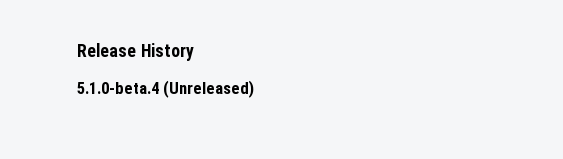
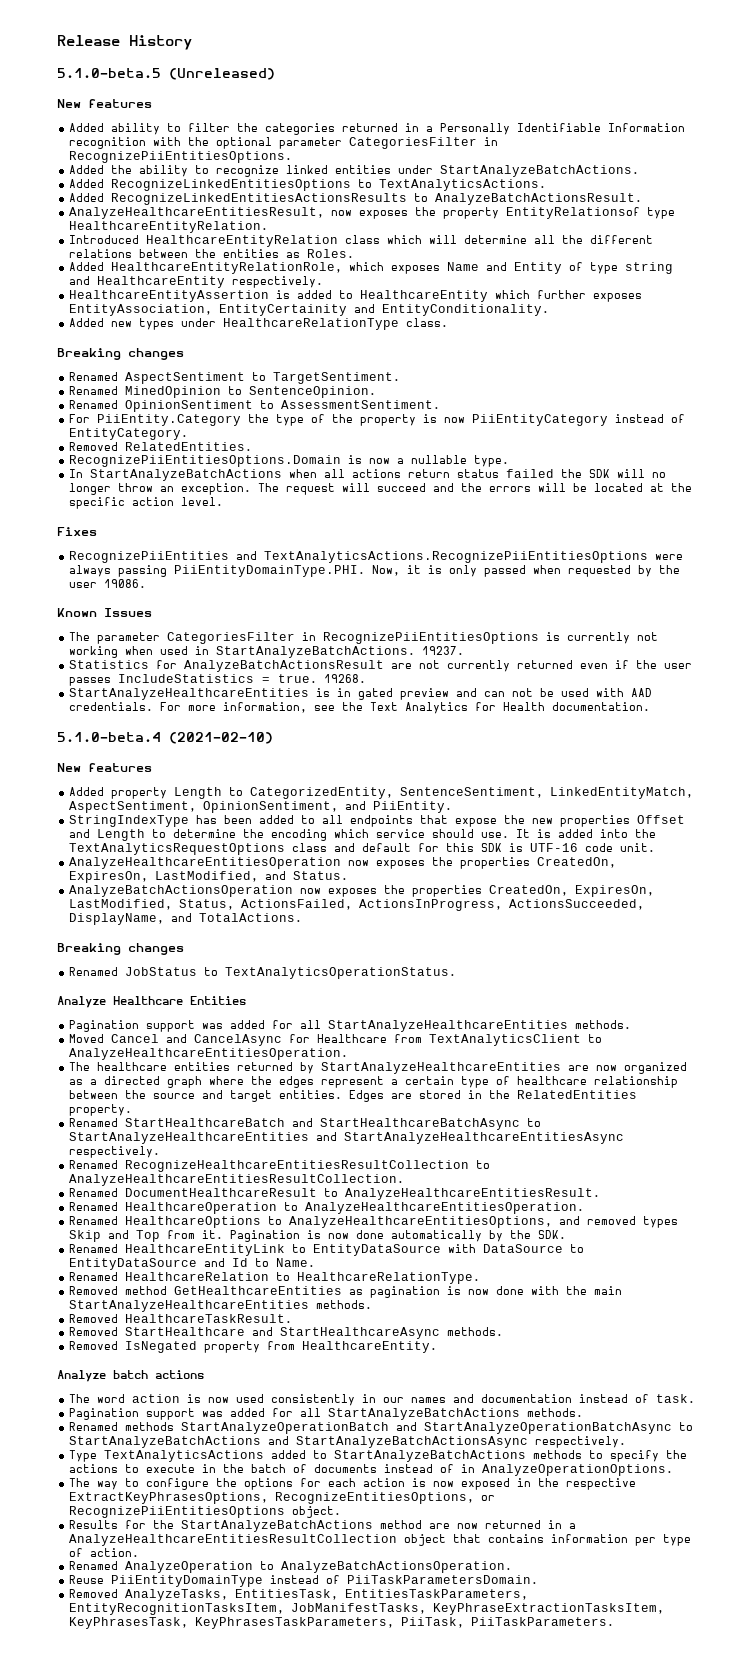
- 5.1.0-beta.4 (Unreleased)
+ 5.1.0-beta.5 (Unreleased)
+ New features
+ Added ability to filter the categories returned in a Personally Identifiable Information recognition with the optional parameter CategoriesFilter in RecognizePiiEntitiesOptions.
+ Added the ability to recognize linked entities under StartAnalyzeBatchActions.
+ Added RecognizeLinkedEntitiesOptions to TextAnalyticsActions.
+ Added RecognizeLinkedEntitiesActionsResults to AnalyzeBatchActionsResult.
+ AnalyzeHealthcareEntitiesResult, now exposes the property EntityRelationsof type HealthcareEntityRelation.
+ Introduced HealthcareEntityRelation class which will determine all the different relations between the entities as Roles.
+ Added HealthcareEntityRelationRole, which exposes Name and Entity of type string and HealthcareEntity respectively.
+ HealthcareEntityAssertion is added to HealthcareEntity which further exposes EntityAssociation, EntityCertainity and EntityConditionality.
+ Added new types under HealthcareRelationType class.
+ Breaking changes
+ Renamed AspectSentiment to TargetSentiment.
+ Renamed MinedOpinion to SentenceOpinion.
+ Renamed OpinionSentiment to AssessmentSentiment.
+ For PiiEntity.Category the type of the property is now PiiEntityCategory instead of EntityCategory.
+ Removed RelatedEntities.
+ RecognizePiiEntitiesOptions.Domain is now a nullable type.
+ In StartAnalyzeBatchActions when all actions return status failed the SDK will no longer throw an exception. The request will succeed and the errors will be located at the specific action level.
+ Fixes
+ RecognizePiiEntities and TextAnalyticsActions.RecognizePiiEntitiesOptions were always passing PiiEntityDomainType.PHI. Now, it is only passed when requested by the user 19086.
+ Known Issues
+ The parameter CategoriesFilter in RecognizePiiEntitiesOptions is currently not working when used in StartAnalyzeBatchActions. 19237.
+ Statistics for AnalyzeBatchActionsResult are not currently returned even if the user passes IncludeStatistics = true. 19268.
+ StartAnalyzeHealthcareEntities is in gated preview and can not be used with AAD credentials. For more information, see the Text Analytics for Health documentation.
+ 5.1.0-beta.4 (2021-02-10)
+ New features
+ Added property Length to CategorizedEntity, SentenceSentiment, LinkedEntityMatch, AspectSentiment, OpinionSentiment, and PiiEntity.
+ StringIndexType has been added to all endpoints that expose the new properties Offset and Length to determine the encoding which service should use. It is added into the TextAnalyticsRequestOptions class and default for this SDK is UTF-16 code unit.
+ AnalyzeHealthcareEntitiesOperation now exposes the properties CreatedOn, ExpiresOn, LastModified, and Status.
+ AnalyzeBatchActionsOperation now exposes the properties CreatedOn, ExpiresOn, LastModified, Status, ActionsFailed, ActionsInProgress, ActionsSucceeded, DisplayName, and TotalActions.
+ Breaking changes
+ Renamed JobStatus to TextAnalyticsOperationStatus.
+ Analyze Healthcare Entities
+ Pagination support was added for all StartAnalyzeHealthcareEntities methods.
+ Moved Cancel and CancelAsync for Healthcare from TextAnalyticsClient to AnalyzeHealthcareEntitiesOperation.
+ The healthcare entities returned by StartAnalyzeHealthcareEntities are now organized as a directed graph where the edges represent a certain type of healthcare relationship between the source and target entities. Edges are stored in the RelatedEntities property.
+ Renamed StartHealthcareBatch and StartHealthcareBatchAsync to StartAnalyzeHealthcareEntities and StartAnalyzeHealthcareEntitiesAsync respectively.
+ Renamed RecognizeHealthcareEntitiesResultCollection to AnalyzeHealthcareEntitiesResultCollection.
+ Renamed DocumentHealthcareResult to AnalyzeHealthcareEntitiesResult.
+ Renamed HealthcareOperation to AnalyzeHealthcareEntitiesOperation.
+ Renamed HealthcareOptions to AnalyzeHealthcareEntitiesOptions, and removed types Skip and Top from it. Pagination is now done automatically by the SDK.
+ Renamed HealthcareEntityLink to EntityDataSource with DataSource to EntityDataSource and Id to Name.
+ Renamed HealthcareRelation to HealthcareRelationType.
+ Removed method GetHealthcareEntities as pagination is now done with the main StartAnalyzeHealthcareEntities methods.
+ Removed HealthcareTaskResult.
+ Removed StartHealthcare and StartHealthcareAsync methods.
+ Removed IsNegated property from HealthcareEntity.
+ Analyze batch actions
+ The word action is now used consistently in our names and documentation instead of task.
+ Pagination support was added for all StartAnalyzeBatchActions methods.
+ Renamed methods StartAnalyzeOperationBatch and StartAnalyzeOperationBatchAsync to StartAnalyzeBatchActions and StartAnalyzeBatchActionsAsync respectively.
+ Type TextAnalyticsActions added to StartAnalyzeBatchActions methods to specify the actions to execute in the batch of documents instead of in AnalyzeOperationOptions.
+ The way to configure the options for each action is now exposed in the respective ExtractKeyPhrasesOptions, RecognizeEntitiesOptions, or RecognizePiiEntitiesOptions object.
+ Results for the StartAnalyzeBatchActions method are now returned in a AnalyzeHealthcareEntitiesResultCollection object that contains information per type of action.
+ Renamed AnalyzeOperation to AnalyzeBatchActionsOperation.
+ Reuse PiiEntityDomainType instead of PiiTaskParametersDomain.
+ Removed AnalyzeTasks, EntitiesTask, EntitiesTaskParameters, EntityRecognitionTasksItem, JobManifestTasks, KeyPhraseExtractionTasksItem, KeyPhrasesTask, KeyPhrasesTaskParameters, PiiTask, PiiTaskParameters.

